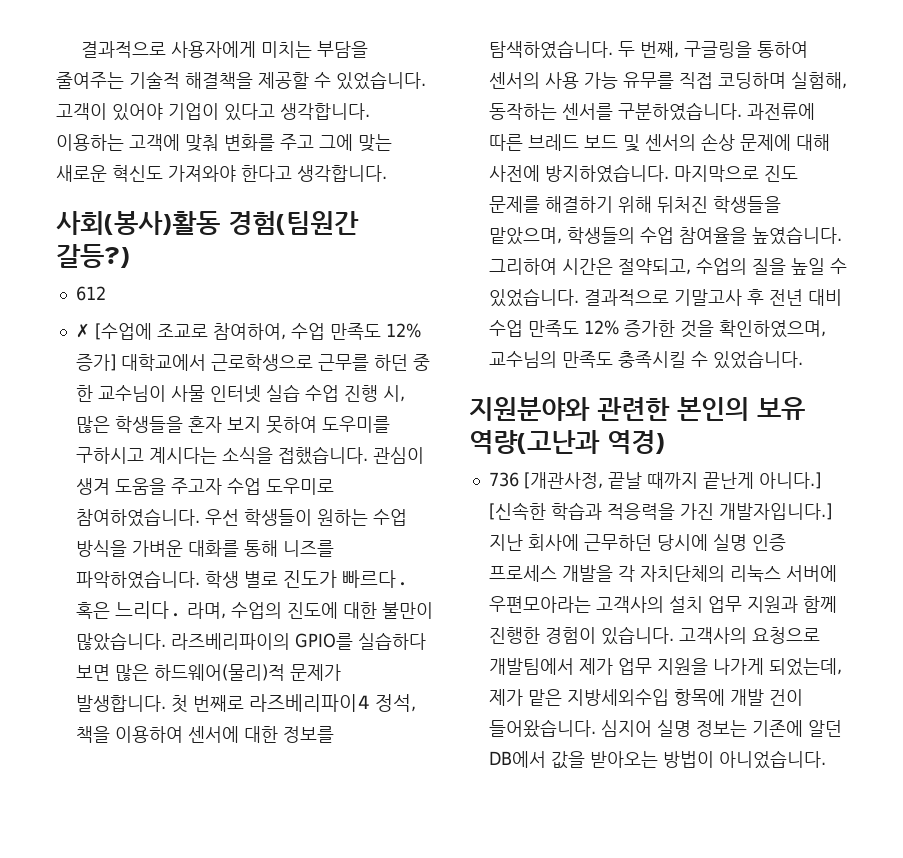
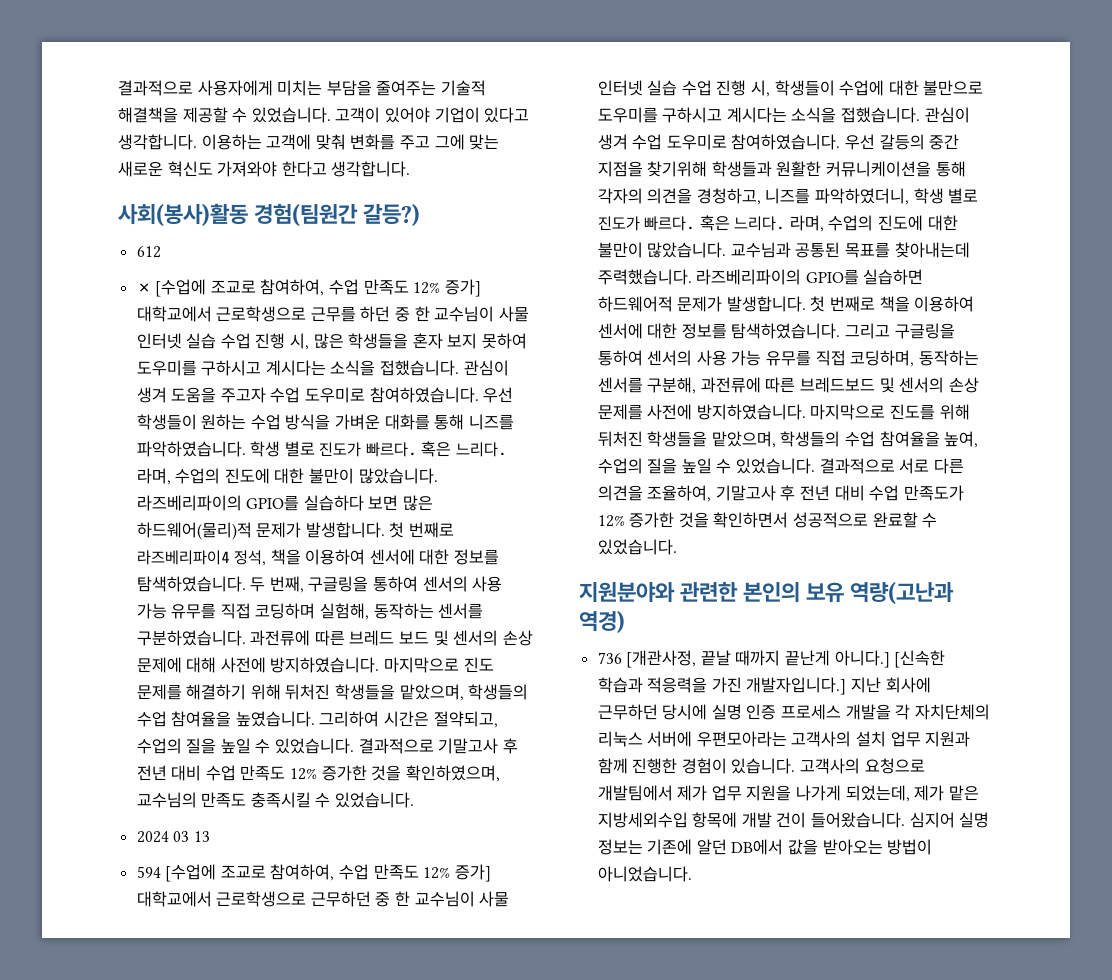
+ 2024 03 13
+ 594 [수업에 조교로 참여하여, 수업 만족도 12% 증가] 대학교에서 근로학생으로 근무하던 중 한 교수님이 사물 인터넷 실습 수업 진행 시, 학생들이 수업에 대한 불만으로 도우미를 구하시고 계시다는 소식을 접했습니다. 관심이 생겨 수업 도우미로 참여하였습니다. 우선 갈등의 중간 지점을 찾기위해 학생들과 원활한 커뮤니케이션을 통해 각자의 의견을 경청하고, 니즈를 파악하였더니, 학생 별로 진도가 빠르다. 혹은 느리다. 라며, 수업의 진도에 대한 불만이 많았습니다. 교수님과 공통된 목표를 찾아내는데 주력했습니다. 라즈베리파이의 GPIO를 실습하면 하드웨어적 문제가 발생합니다. 첫 번째로 책을 이용하여 센서에 대한 정보를 탐색하였습니다. 그리고 구글링을 통하여 센서의 사용 가능 유무를 직접 코딩하며, 동작하는 센서를 구분해, 과전류에 따른 브레드보드 및 센서의 손상 문제를 사전에 방지하였습니다. 마지막으로 진도를 위해 뒤처진 학생들을 맡았으며, 학생들의 수업 참여율을 높여, 수업의 질을 높일 수 있었습니다. 결과적으로 서로 다른 의견을 조율하여, 기말고사 후 전년 대비 수업 만족도가 12% 증가한 것을 확인하면서 성공적으로 완료할 수 있었습니다.

